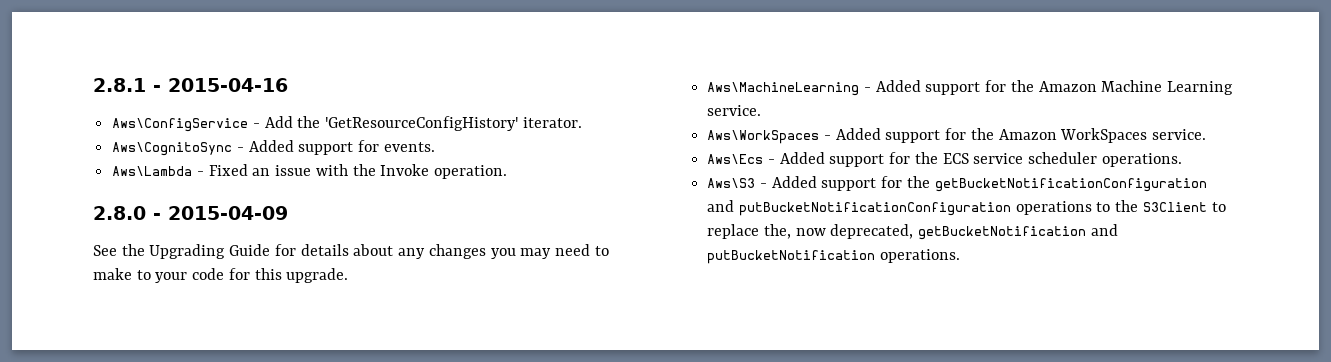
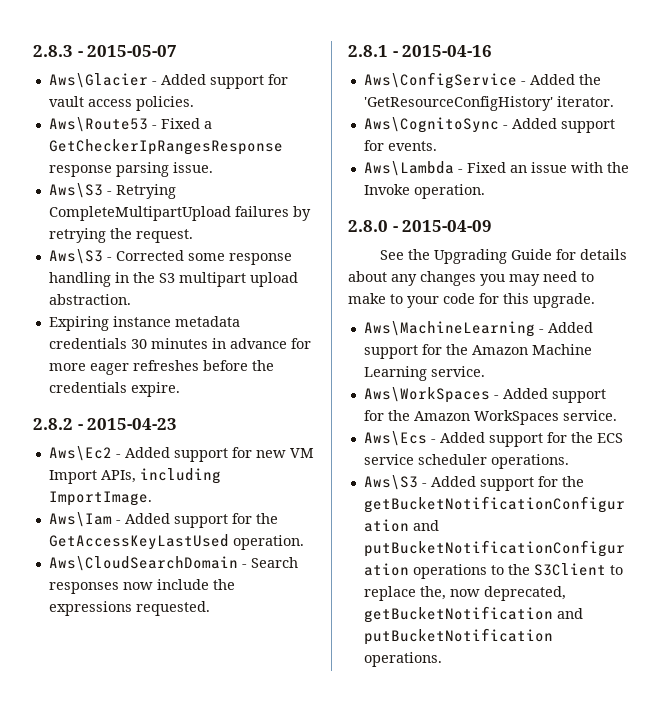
+ 2.8.3 - 2015-05-07
+ Aws\Glacier - Added support for vault access policies.
+ Aws\Route53 - Fixed a GetCheckerIpRangesResponse response parsing issue.
+ Aws\S3 - Retrying CompleteMultipartUpload failures by retrying the request.
+ Aws\S3 - Corrected some response handling in the S3 multipart upload abstraction.
+ Expiring instance metadata credentials 30 minutes in advance for more eager refreshes before the credentials expire.
+ 2.8.2 - 2015-04-23
+ Aws\Ec2 - Added support for new VM Import APIs, including ImportImage.
+ Aws\Iam - Added support for the GetAccessKeyLastUsed operation.
+ Aws\CloudSearchDomain - Search responses now include the expressions requested.
- Aws\ConfigService - Add the 'GetResourceConfigHistory' iterator.
+ Aws\ConfigService - Added the 'GetResourceConfigHistory' iterator.

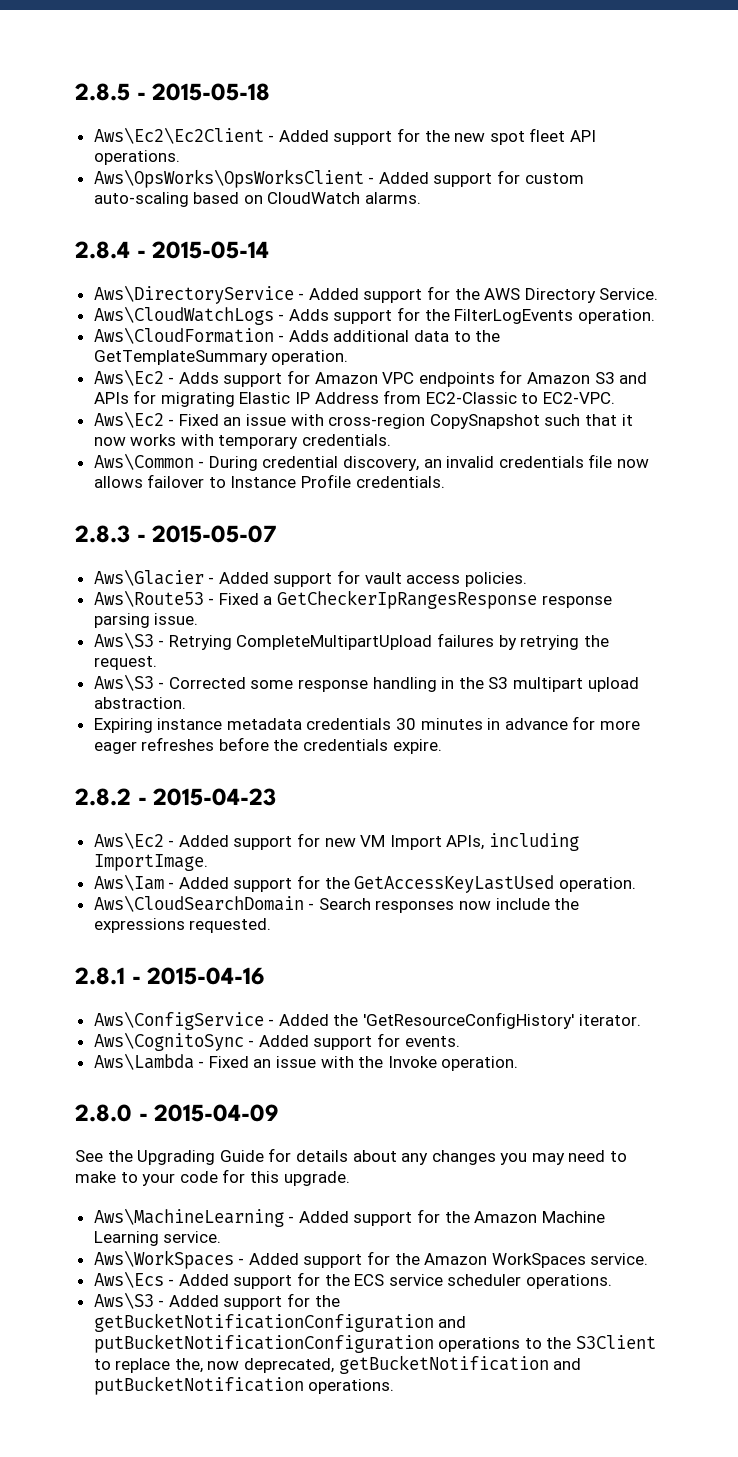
+ 2.8.5 - 2015-05-18
+ Aws\Ec2\Ec2Client - Added support for the new spot fleet API operations.
+ Aws\OpsWorks\OpsWorksClient - Added support for custom auto-scaling based on CloudWatch alarms.
+ 2.8.4 - 2015-05-14
+ Aws\DirectoryService - Added support for the AWS Directory Service.
+ Aws\CloudWatchLogs - Adds support for the FilterLogEvents operation.
+ Aws\CloudFormation - Adds additional data to the GetTemplateSummary operation.
+ Aws\Ec2 - Adds support for Amazon VPC endpoints for Amazon S3 and APIs for migrating Elastic IP Address from EC2-Classic to EC2-VPC.
+ Aws\Ec2 - Fixed an issue with cross-region CopySnapshot such that it now works with temporary credentials.
+ Aws\Common - During credential discovery, an invalid credentials file now allows failover to Instance Profile credentials.

